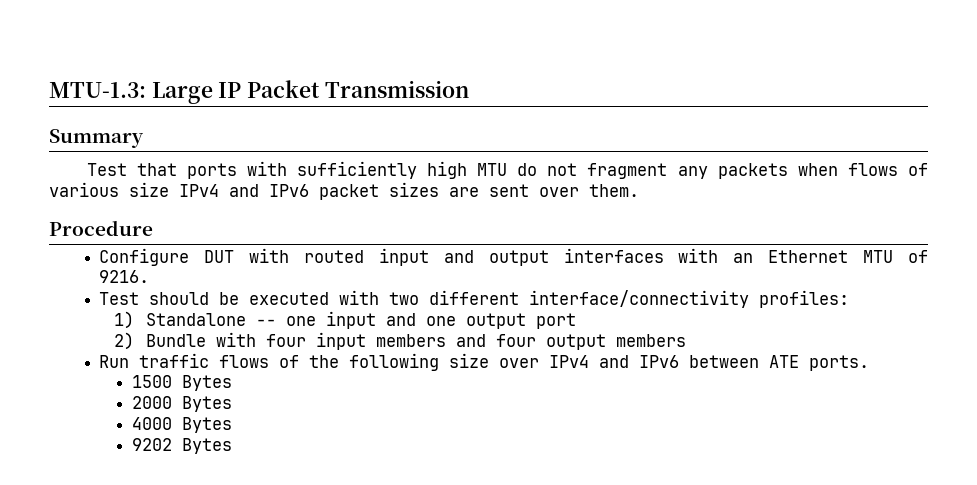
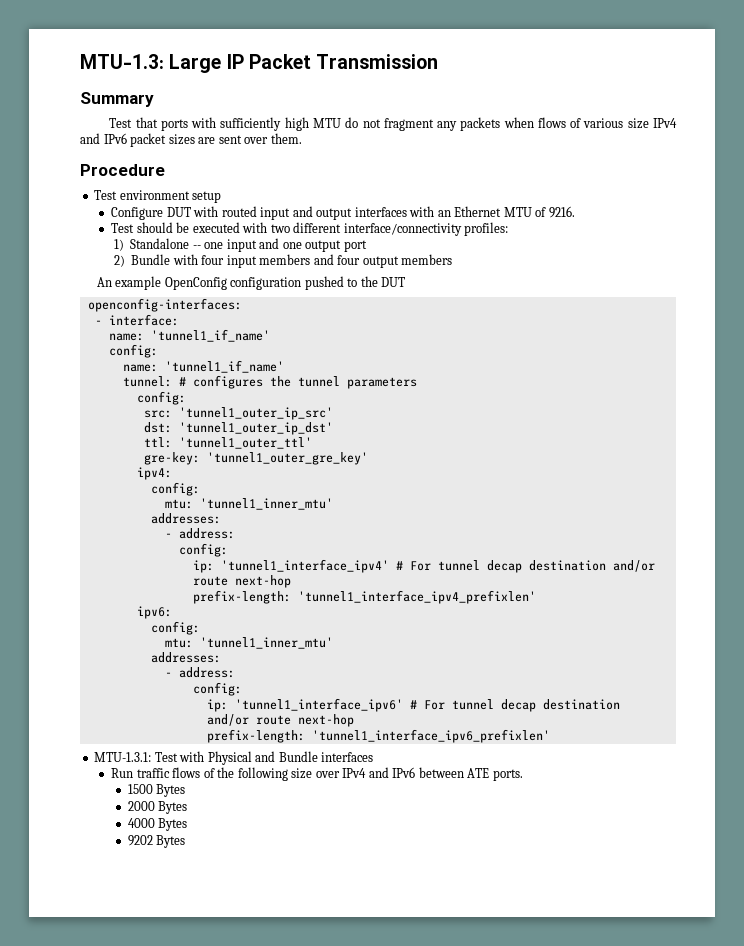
+ Test environment setup
+ An example OpenConfig configuration pushed to the DUT
+ openconfig-interfaces:
+ - interface:
+ name: 'tunnel1_if_name'
+ config:
+ name: 'tunnel1_if_name'
+ tunnel: # configures the tunnel parameters
+ config:
+ src: 'tunnel1_outer_ip_src'
+ dst: 'tunnel1_outer_ip_dst'
+ ttl: 'tunnel1_outer_ttl'
+ gre-key: 'tunnel1_outer_gre_key'
+ ipv4:
+ config:
+ mtu: 'tunnel1_inner_mtu'
+ addresses:
+ - address:
+ config:
+ ip: 'tunnel1_interface_ipv4' # For tunnel decap destination and/or route next-hop
+ prefix-length: 'tunnel1_interface_ipv4_prefixlen'
+ ipv6:
+ config:
+ mtu: 'tunnel1_inner_mtu'
+ addresses:
+ - address:
+ config:
+ ip: 'tunnel1_interface_ipv6' # For tunnel decap destination and/or route next-hop
+ prefix-length: 'tunnel1_interface_ipv6_prefixlen'
+ MTU-1.3.1: Test with Physical and Bundle interfaces

